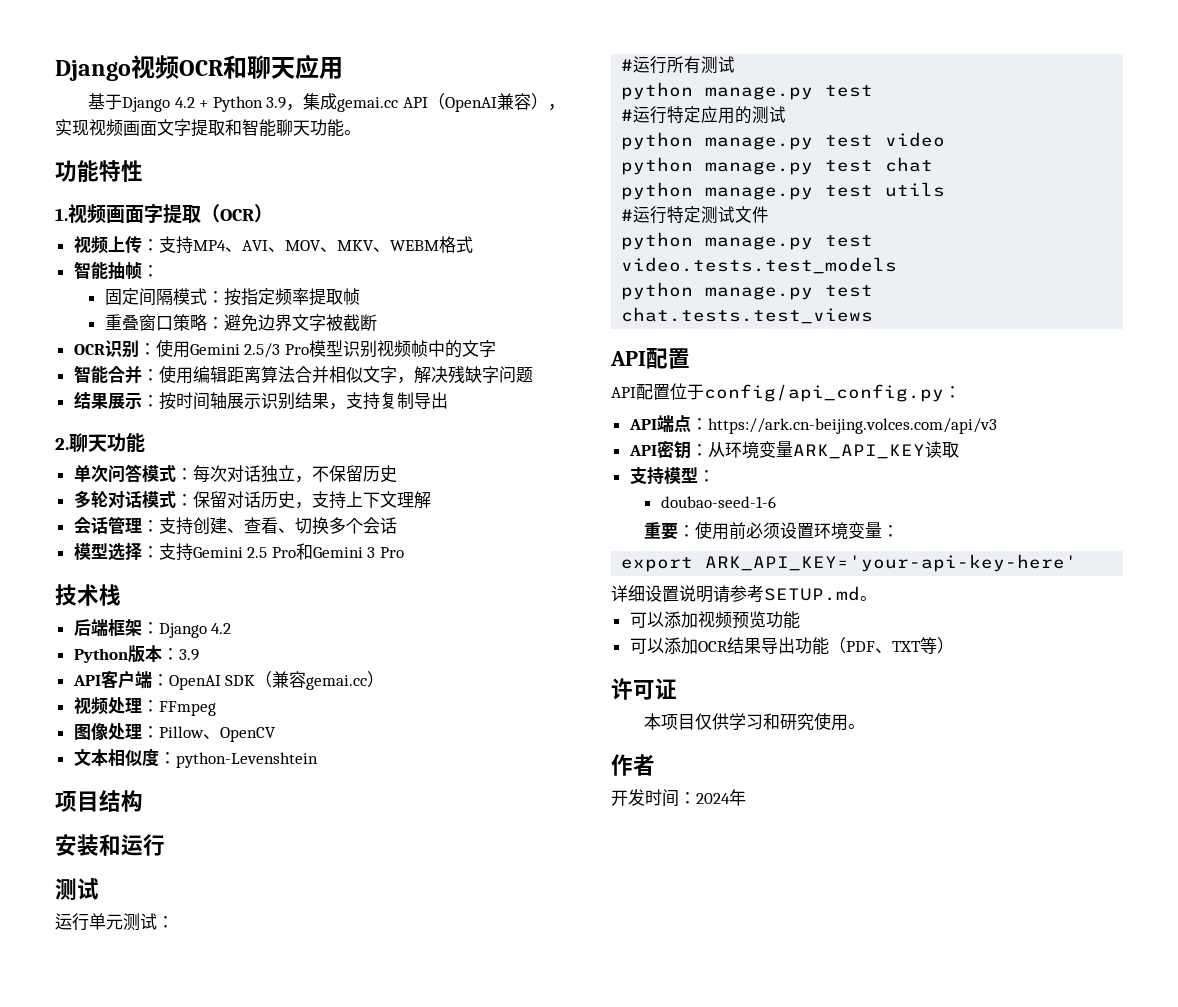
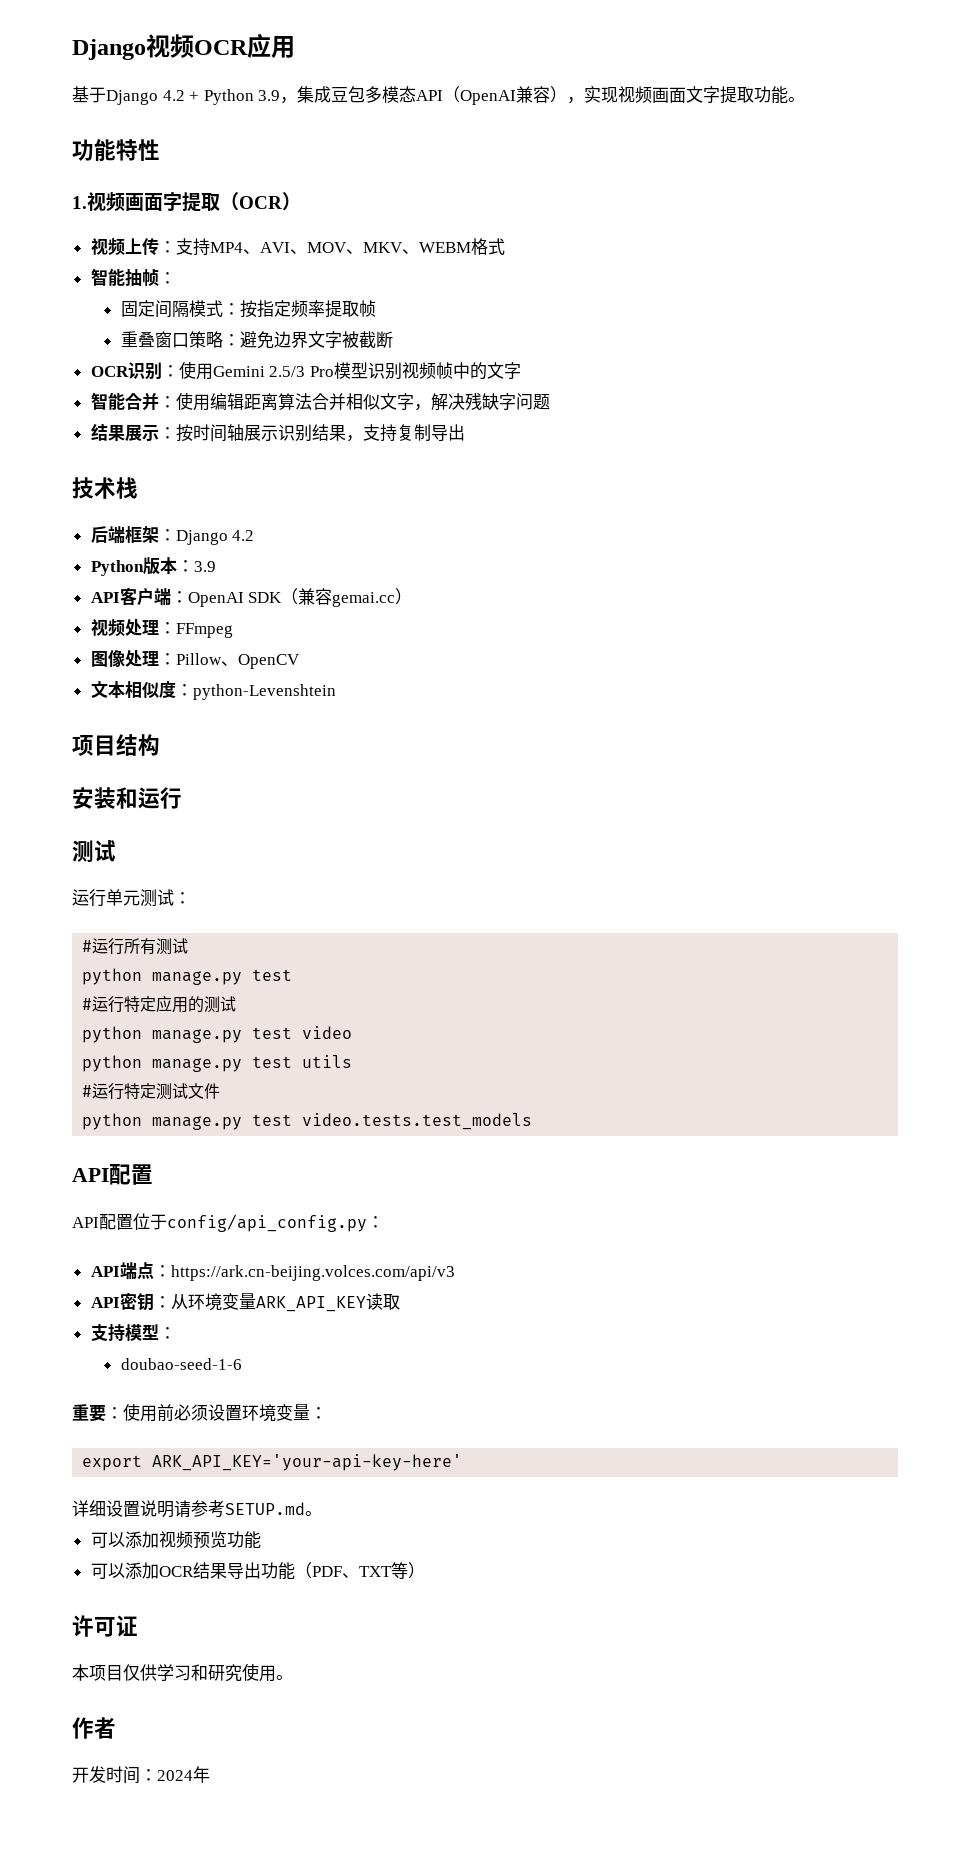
- Django视频OCR和聊天应用
+ Django视频OCR应用
- 基于Django 4.2 + Python 3.9，集成gemai.cc API（OpenAI兼容），实现视频画面文字提取和智能聊天功能。
+ 基于Django 4.2 + Python 3.9，集成豆包多模态API（OpenAI兼容），实现视频画面文字提取功能。
- 2.聊天功能
- 单次问答模式：每次对话独立，不保留历史
- 多轮对话模式：保留对话历史，支持上下文理解
- 会话管理：支持创建、查看、切换多个会话
- 模型选择：支持Gemini 2.5 Pro和Gemini 3 Pro
- python manage.py test chat
- python manage.py test chat.tests.test_views

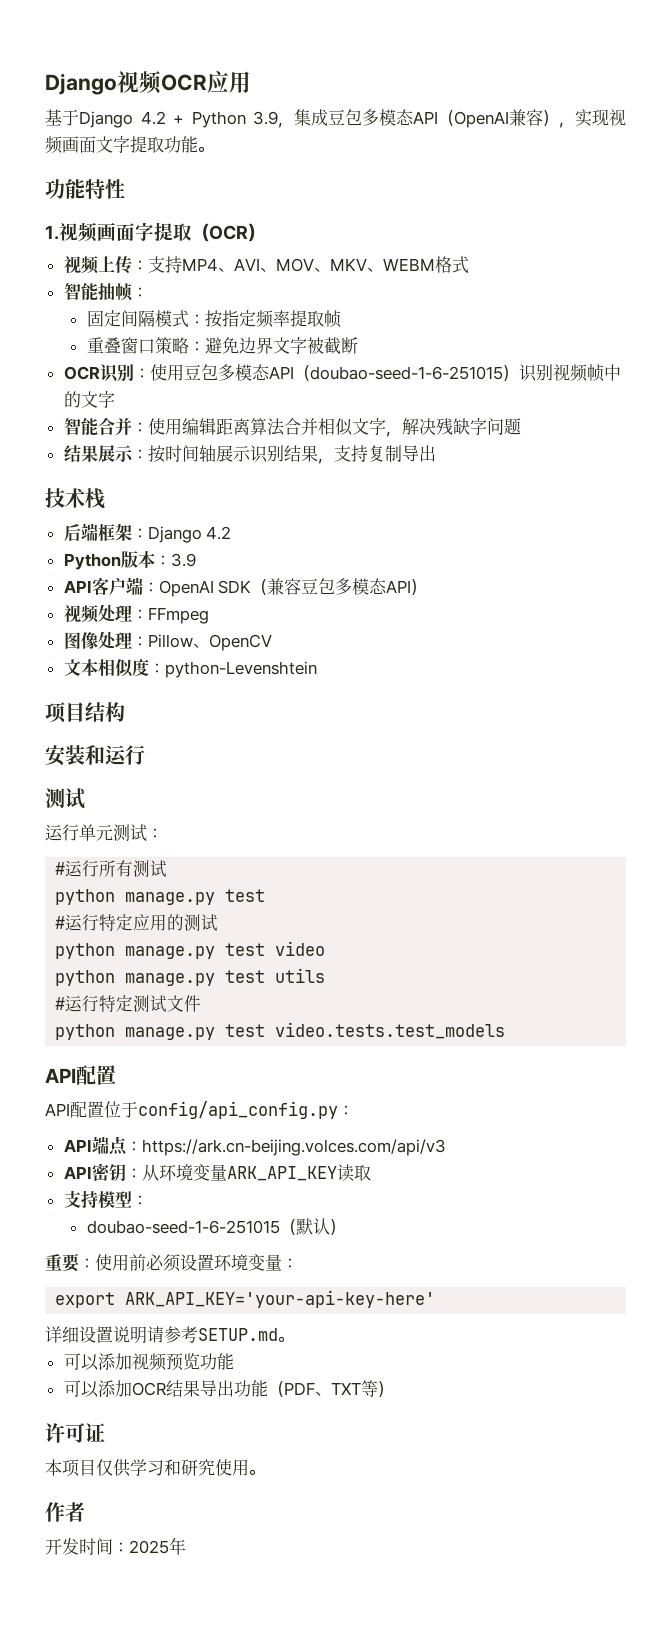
- OCR识别：使用Gemini 2.5/3 Pro模型识别视频帧中的文字
+ OCR识别：使用豆包多模态API（doubao-seed-1-6-251015）识别视频帧中的文字
- API客户端：OpenAI SDK（兼容gemai.cc）
+ API客户端：OpenAI SDK（兼容豆包多模态API）
- doubao-seed-1-6
+ doubao-seed-1-6-251015（默认）
- 开发时间：2024年
+ 开发时间：2025年

